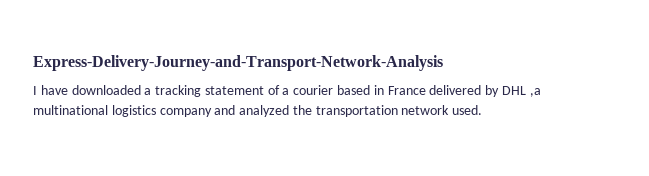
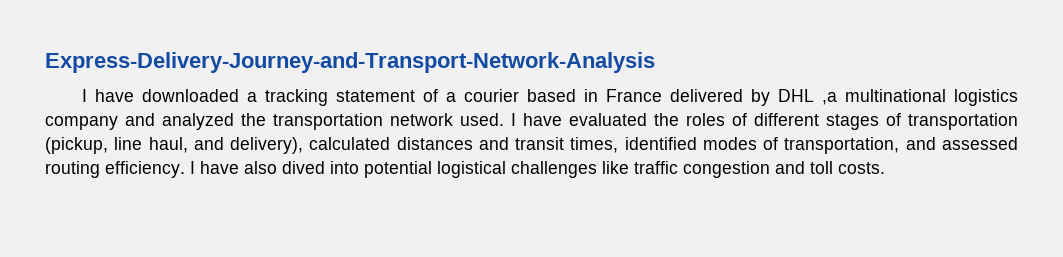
+ I have evaluated the roles of different stages of transportation (pickup, line haul, and delivery), calculated distances and transit times, identified modes of transportation, and assessed routing efficiency. I have also dived into potential logistical challenges like traffic congestion and toll costs.

